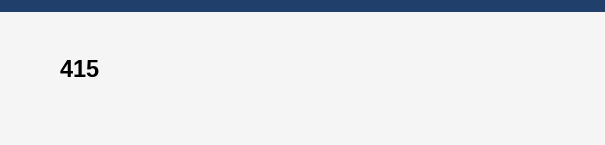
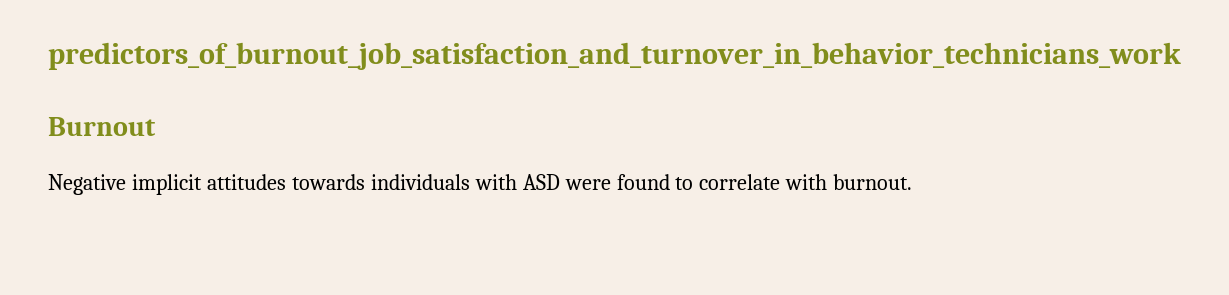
- 415
+ predictors_of_burnout_job_satisfaction_and_turnover_in_behavior_technicians_work
+ Burnout
+ Negative implicit attitudes towards individuals with ASD were found to correlate with burnout.

